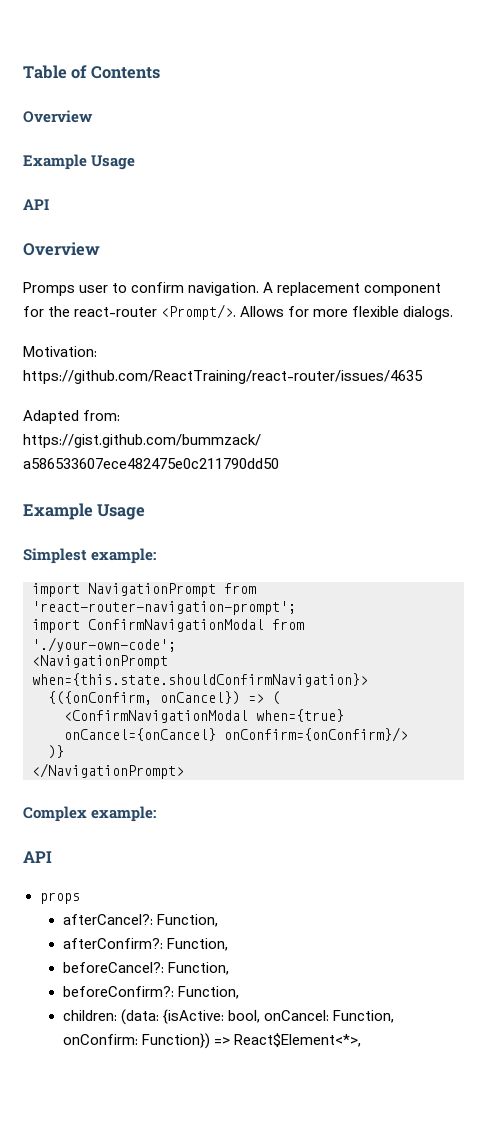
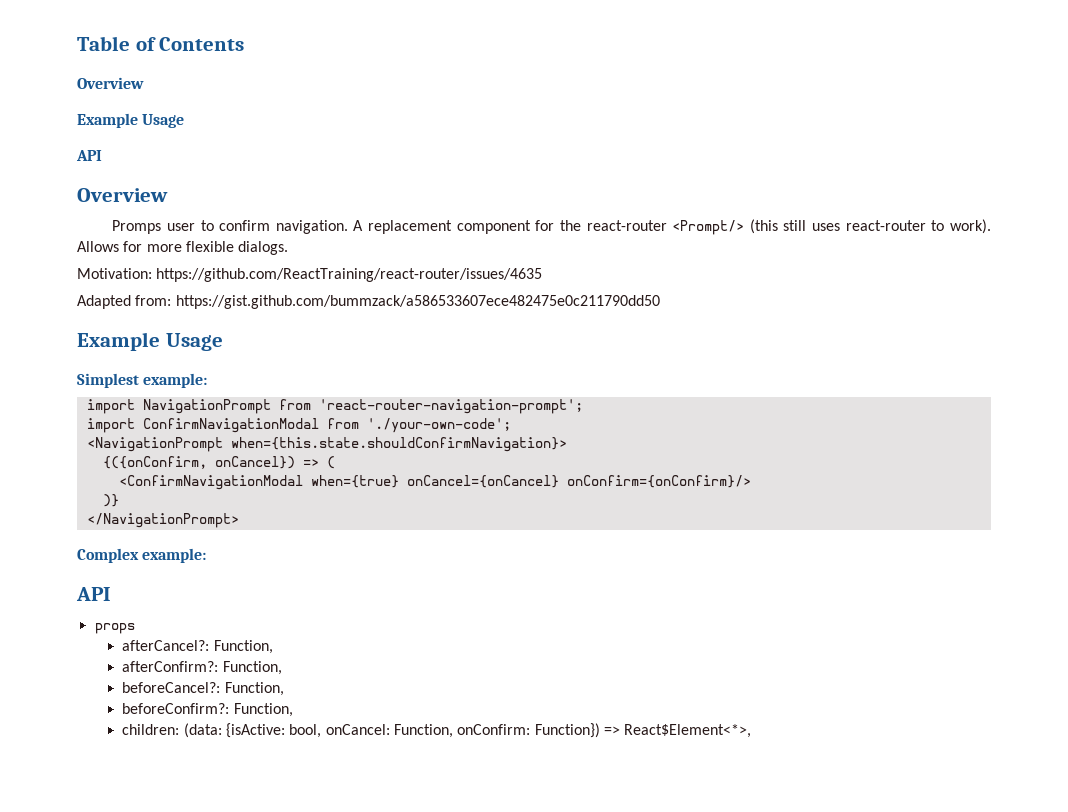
- A replacement component for the react-router <Prompt/>.
+ A replacement component for the react-router <Prompt/> (this still uses react-router to work).

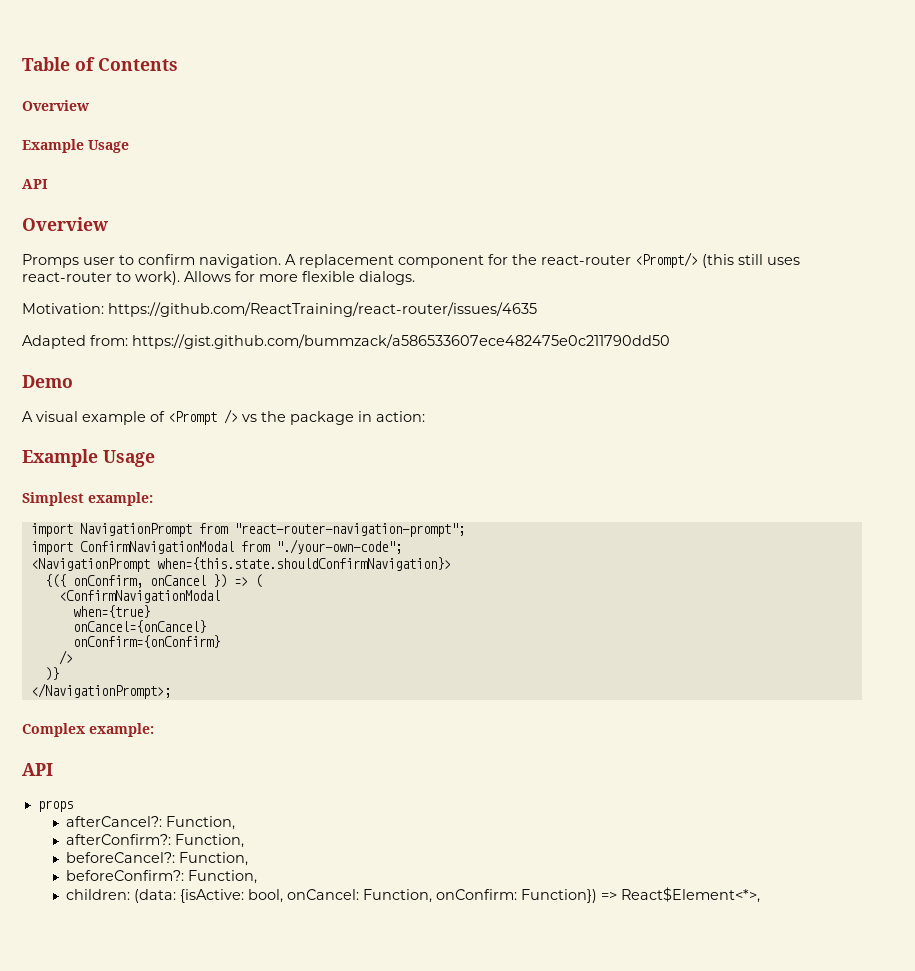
+ Demo
+ A visual example of <Prompt /> vs the package in action:
- import NavigationPrompt from 'react-router-navigation-prompt';
+ import NavigationPrompt from "react-router-navigation-prompt";
- import ConfirmNavigationModal from './your-own-code';
+ import ConfirmNavigationModal from "./your-own-code";
- {({onConfirm, onCancel}) => (
+ {({ onConfirm, onCancel }) => (
- <ConfirmNavigationModal when={true} onCancel={onCancel} onConfirm={onConfirm}/>
+ <ConfirmNavigationModal
+ when={true}
+ onCancel={onCancel}
+ onConfirm={onConfirm}
+ />
- </NavigationPrompt>
+ </NavigationPrompt>;

